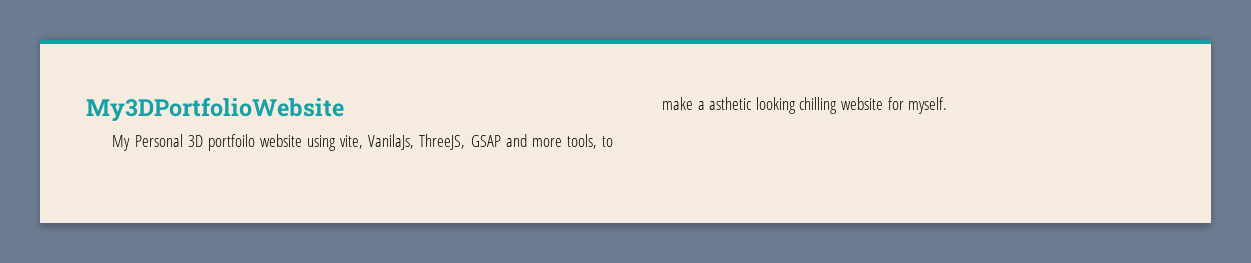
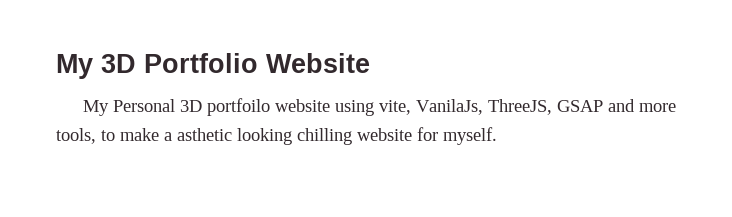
- My3DPortfolioWebsite
+ My 3D Portfolio Website

